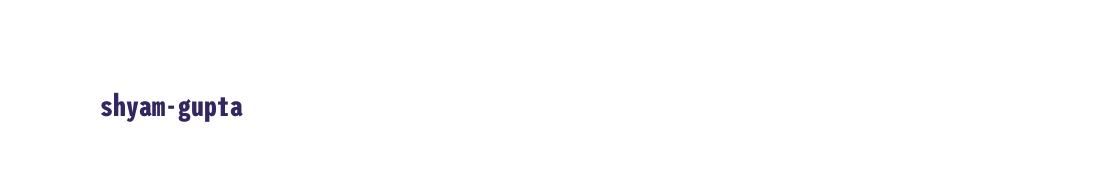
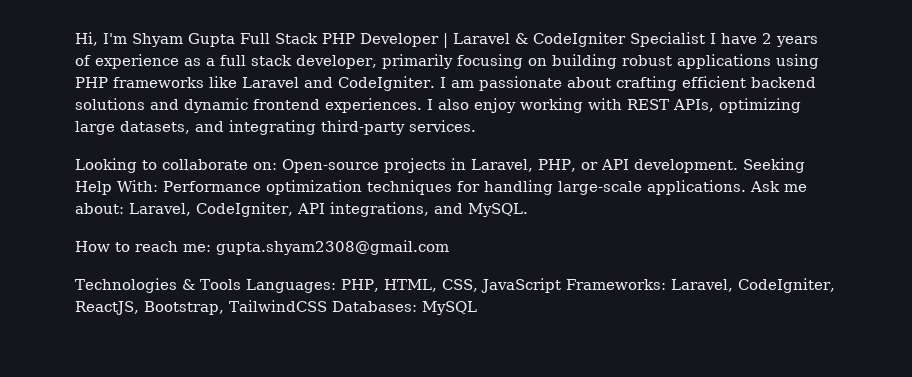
- shyam-gupta
+ Hi, I'm Shyam Gupta Full Stack PHP Developer | Laravel & CodeIgniter Specialist I have 2 years of experience as a full stack developer, primarily focusing on building robust applications using PHP frameworks like Laravel and CodeIgniter. I am passionate about crafting efficient backend solutions and dynamic frontend experiences. I also enjoy working with REST APIs, optimizing large datasets, and integrating third-party services.
+ Looking to collaborate on: Open-source projects in Laravel, PHP, or API development. Seeking Help With: Performance optimization techniques for handling large-scale applications. Ask me about: Laravel, CodeIgniter, API integrations, and MySQL.
+ How to reach me: gupta.shyam2308@gmail.com
+ Technologies & Tools Languages: PHP, HTML, CSS, JavaScript Frameworks: Laravel, CodeIgniter, ReactJS, Bootstrap, TailwindCSS Databases: MySQL

